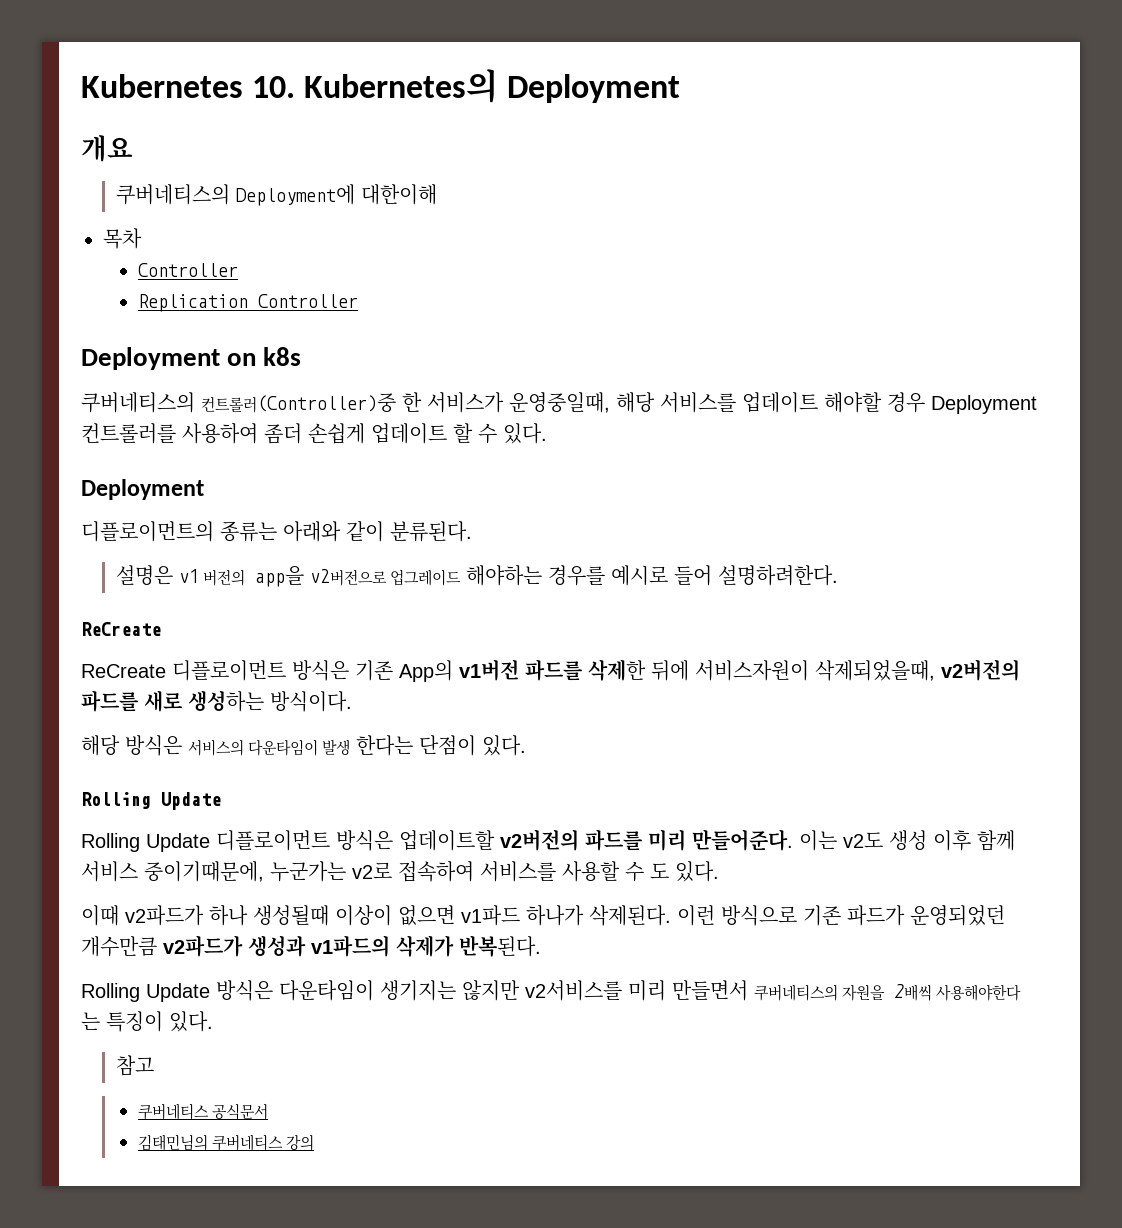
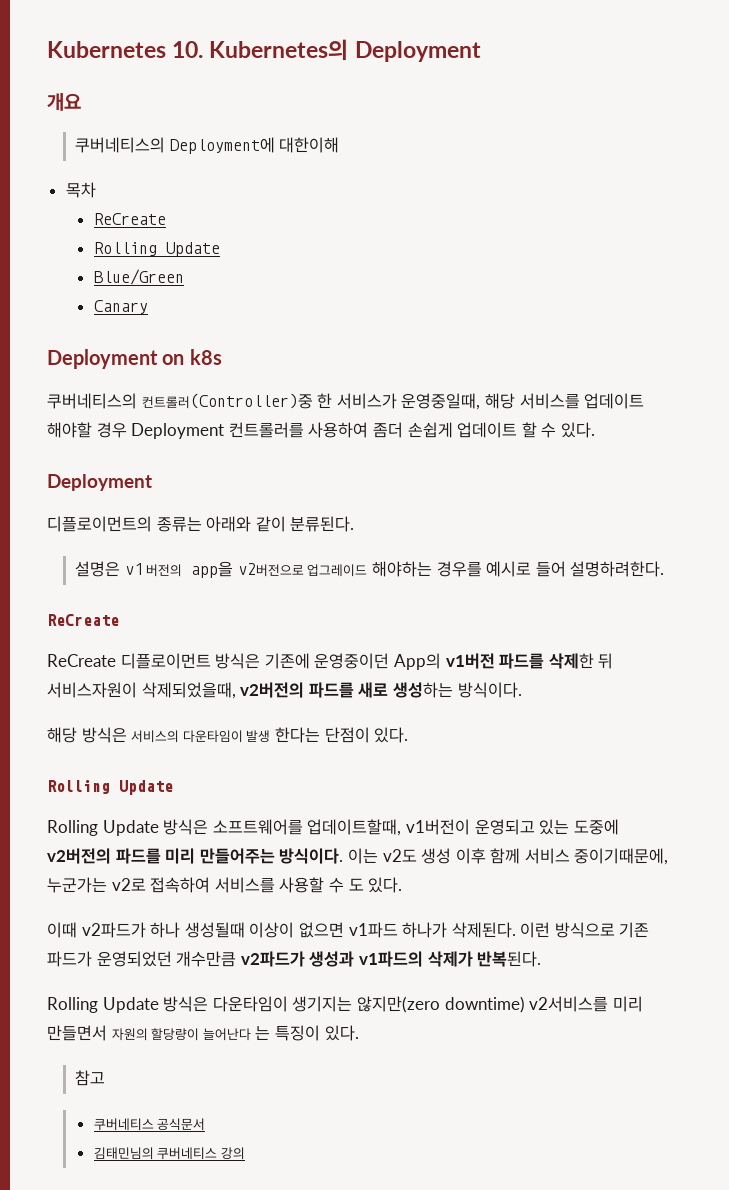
  목차
- Controller
- Replication Controller
+ ReCreate
+ Rolling Update
+ Blue/Green
+ Canary
- ReCreate 디플로이먼트 방식은 기존 App의 v1버전 파드를 삭제한 뒤에 서비스자원이 삭제되었을때, v2버전의 파드를 새로 생성하는 방식이다.
+ ReCreate 디플로이먼트 방식은 기존에 운영중이던 App의 v1버전 파드를 삭제한 뒤 서비스자원이 삭제되었을때, v2버전의 파드를 새로 생성하는 방식이다.
- Rolling Update 디플로이먼트 방식은 업데이트할 v2버전의 파드를 미리 만들어준다.
+ Rolling Update 방식은 소프트웨어를 업데이트할때, v1버전이 운영되고 있는 도중에 v2버전의 파드를 미리 만들어주는 방식이다.
- Rolling Update 방식은 다운타임이 생기지는 않지만 v2서비스를 미리 만들면서 쿠버네티스의 자원을 2배씩 사용해야한다 는 특징이 있다.
+ Rolling Update 방식은 다운타임이 생기지는 않지만(zero downtime) v2서비스를 미리 만들면서 자원의 할당량이 늘어난다 는 특징이 있다.

